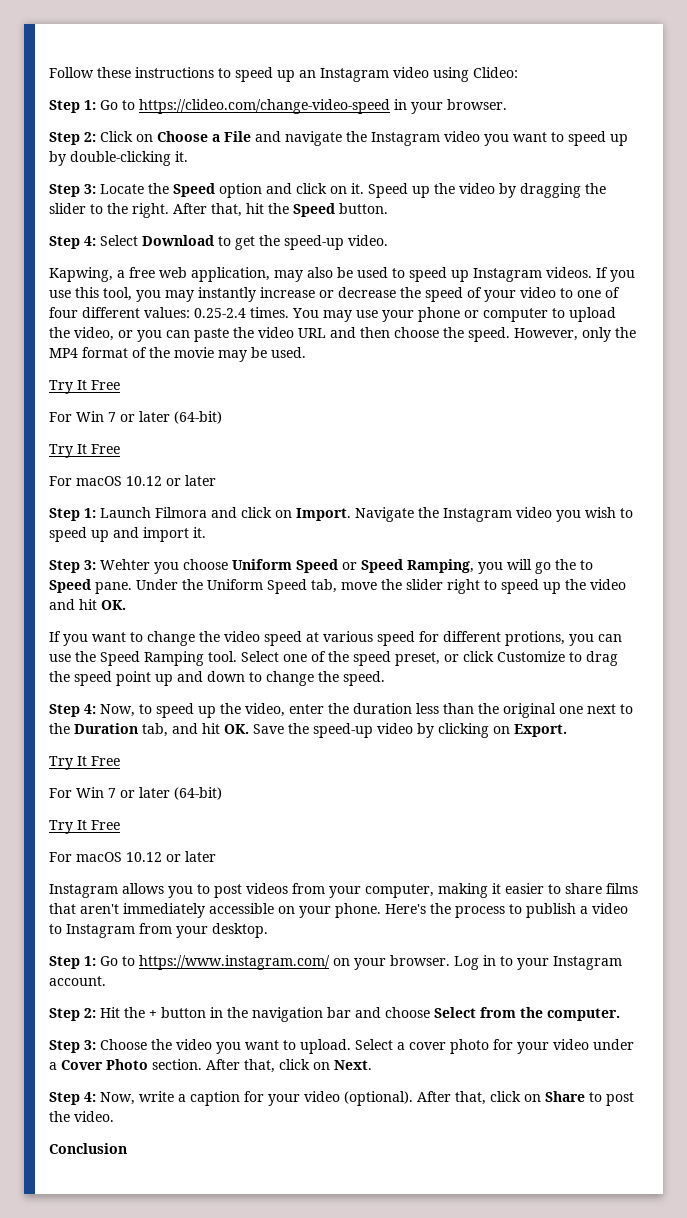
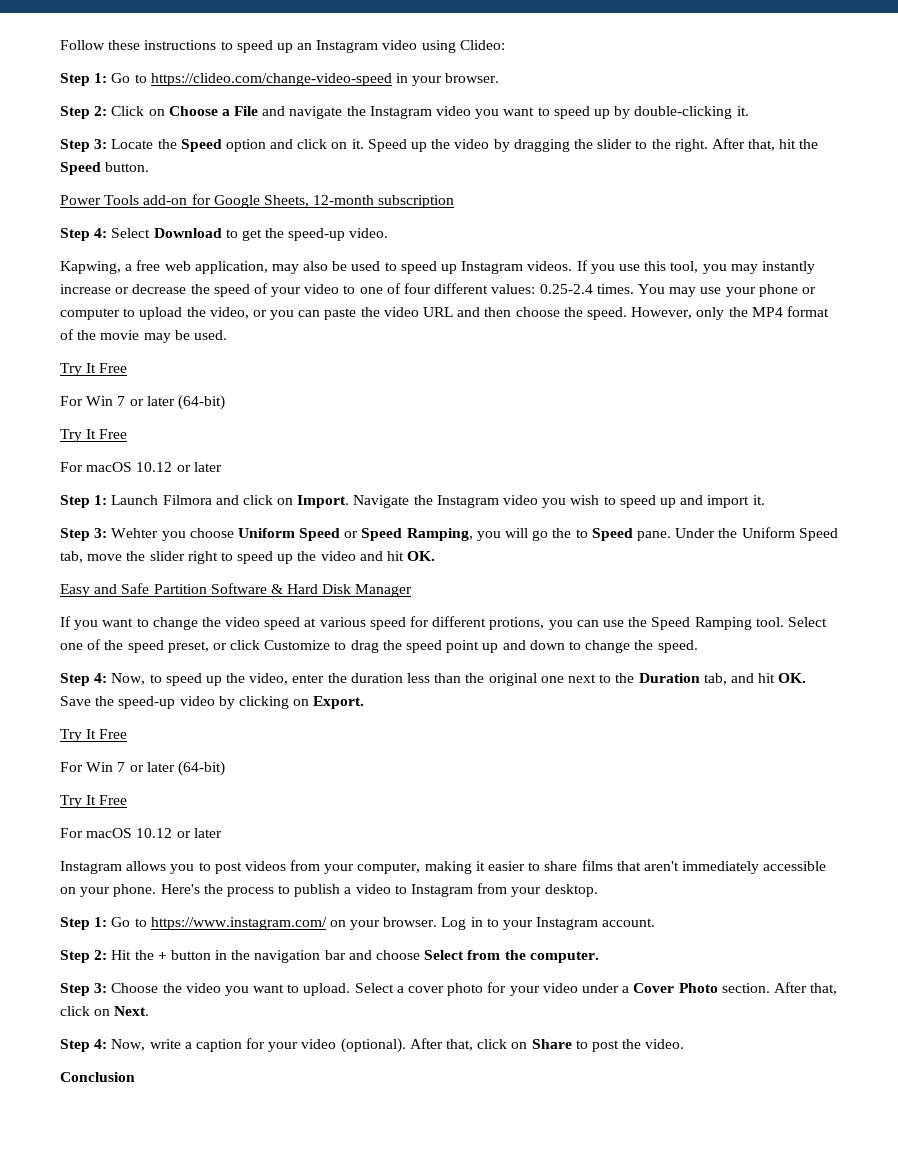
+ Power Tools add-on for Google Sheets, 12-month subscription
+ Easy and Safe Partition Software & Hard Disk Manager

